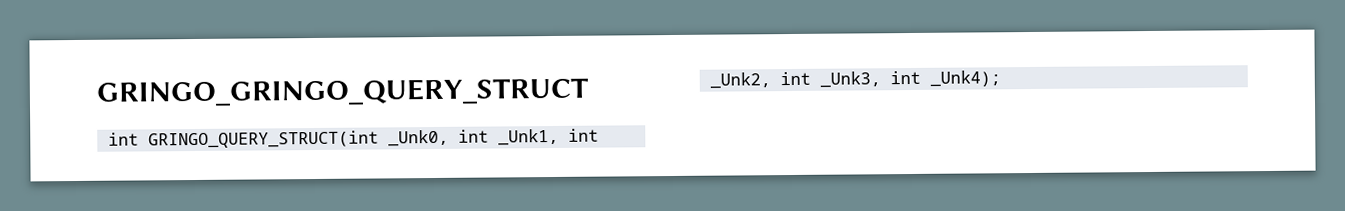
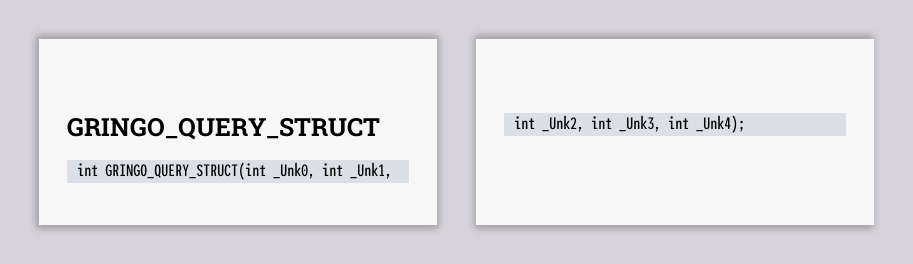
- GRINGO_GRINGO_QUERY_STRUCT
+ GRINGO_QUERY_STRUCT

